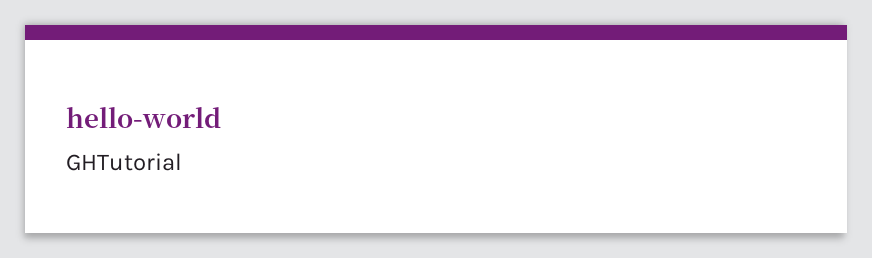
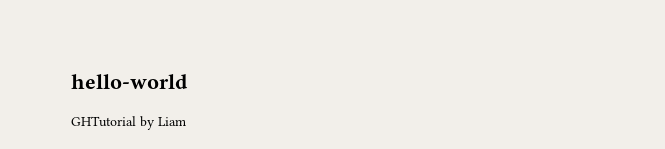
- GHTutorial
+ GHTutorial by Liam

